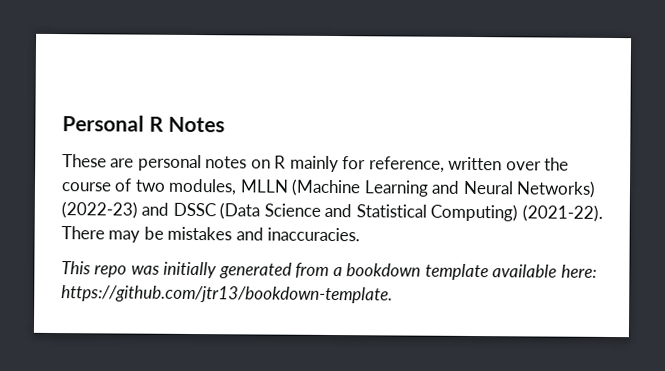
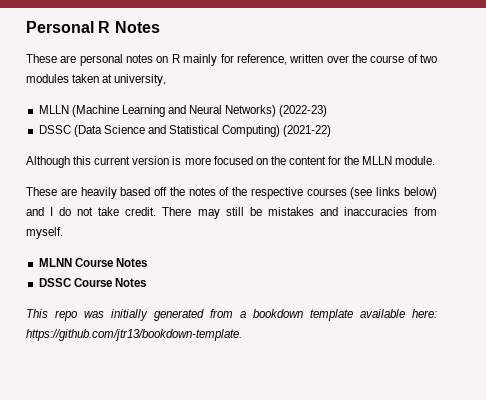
- These are personal notes on R mainly for reference, written over the course of two modules, MLLN (Machine Learning and Neural Networks) (2022-23) and DSSC (Data Science and Statistical Computing) (2021-22).
+ These are personal notes on R mainly for reference, written over the course of two modules taken at university,
+ MLLN (Machine Learning and Neural Networks) (2022-23)
+ DSSC (Data Science and Statistical Computing) (2021-22)
+ Although this current version is more focused on the content for the MLLN module.
+ These are heavily based off the notes of the respective courses (see links below) and I do not take credit.
- There may be mistakes and inaccuracies.
+ There may still be mistakes and inaccuracies from myself.
+ MLNN Course Notes
+ DSSC Course Notes

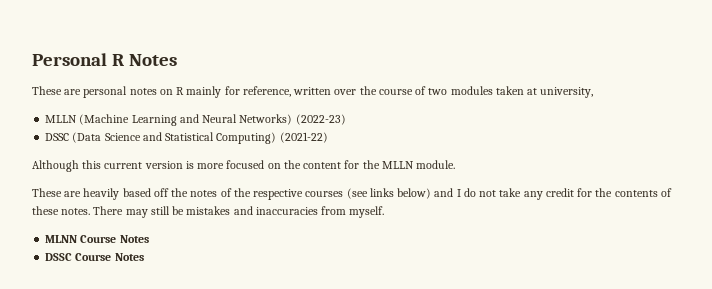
- These are heavily based off the notes of the respective courses (see links below) and I do not take credit.
+ These are heavily based off the notes of the respective courses (see links below) and I do not take any credit for the contents of these notes.
- This repo was initially generated from a bookdown template available here: https://github.com/jtr13/bookdown-template.

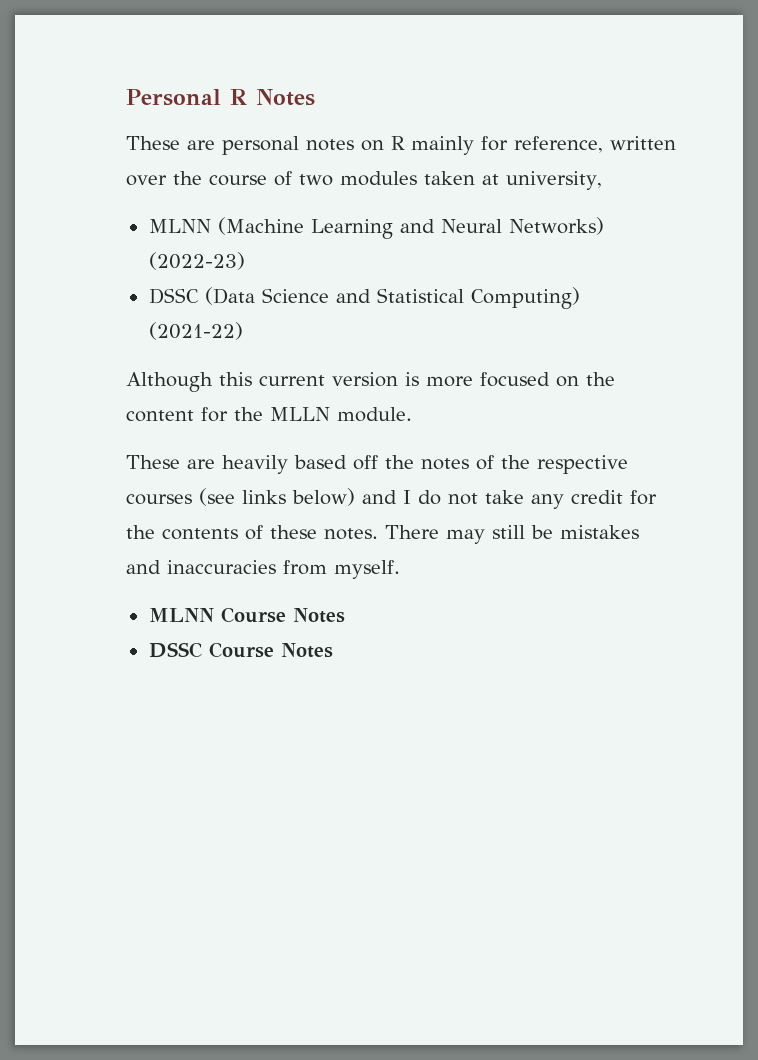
- MLLN (Machine Learning and Neural Networks) (2022-23)
+ MLNN (Machine Learning and Neural Networks) (2022-23)

